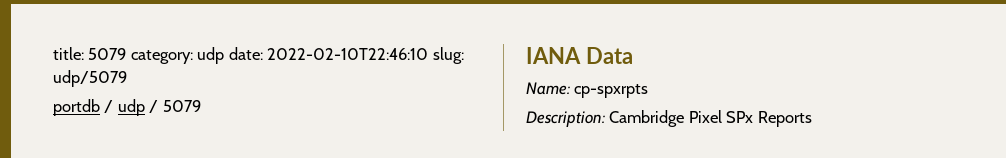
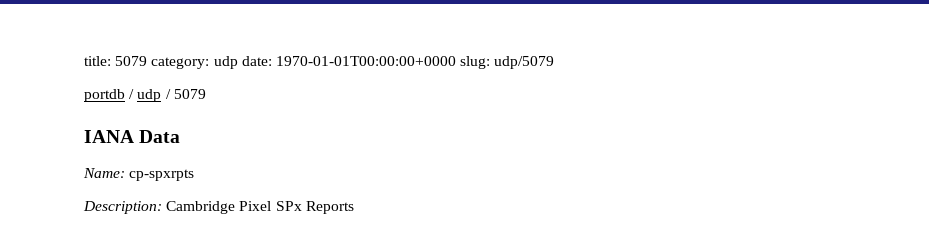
- title: 5079 category: udp date: 2022-02-10T22:46:10 slug: udp/5079
+ title: 5079 category: udp date: 1970-01-01T00:00:00+0000 slug: udp/5079

